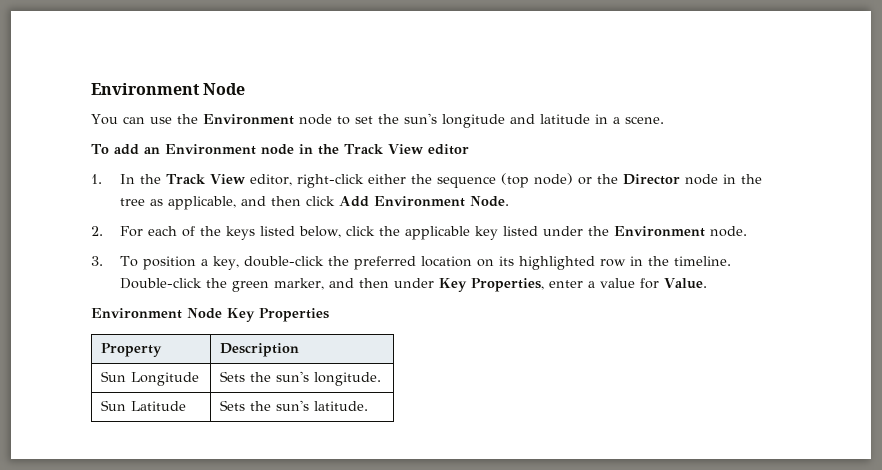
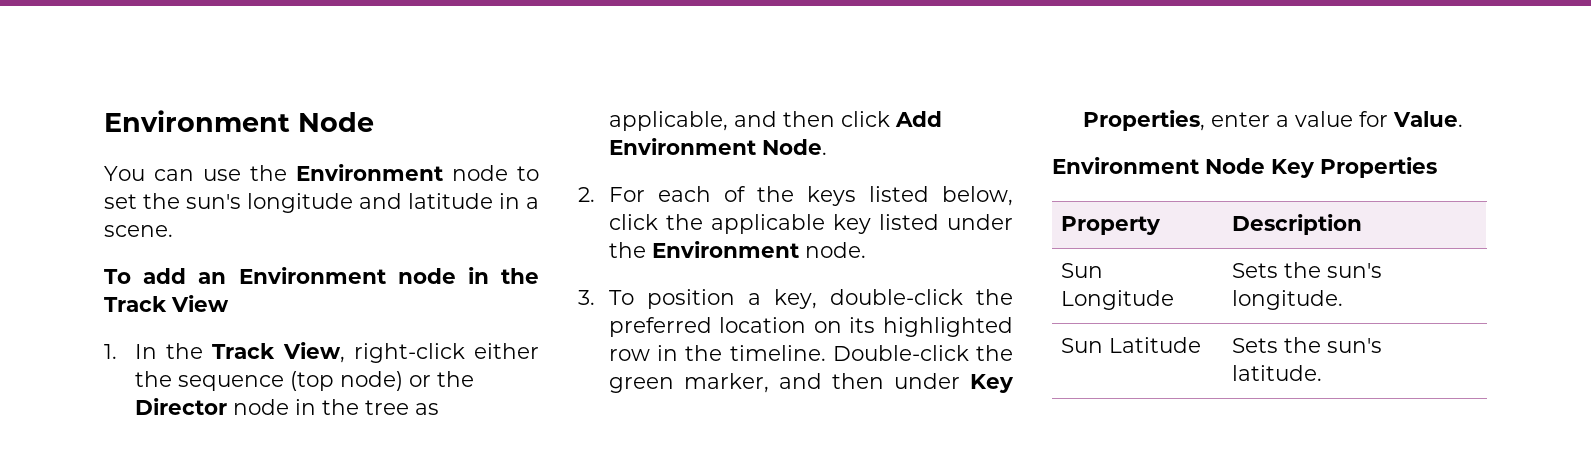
- To add an Environment node in the Track View editor
+ To add an Environment node in the Track View
- 1. In the Track View editor, right-click either the sequence (top node) or the Director node in the tree as applicable, and then click Add Environment Node.
+ 1. In the Track View, right-click either the sequence (top node) or the Director node in the tree as applicable, and then click Add Environment Node.

